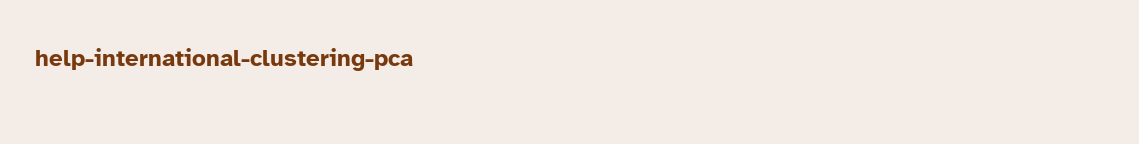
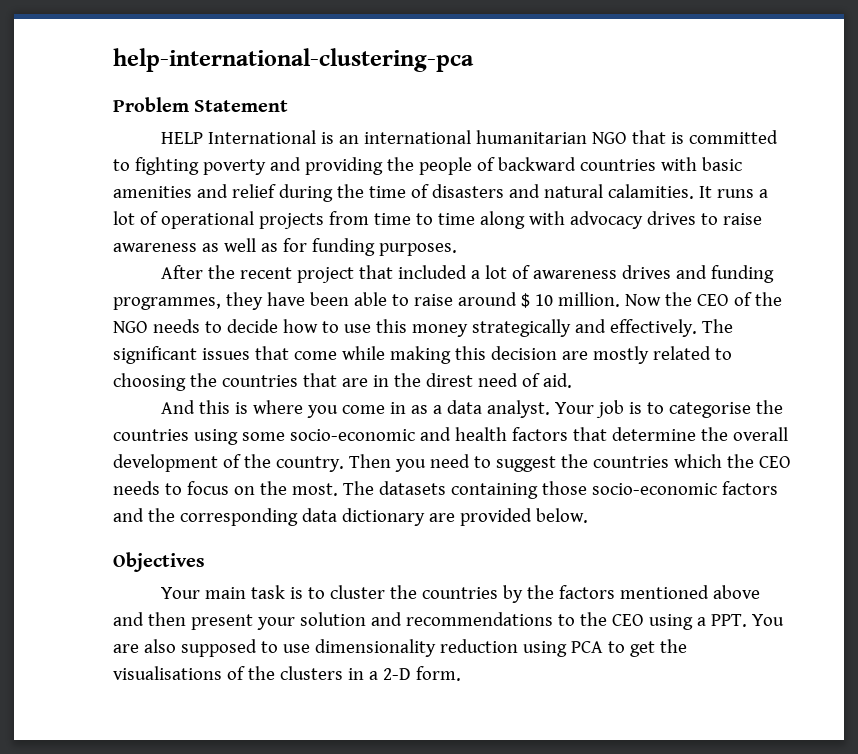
+ Problem Statement
+ HELP International is an international humanitarian NGO that is committed to fighting poverty and providing the people of backward countries with basic amenities and relief during the time of disasters and natural calamities. It runs a lot of operational projects from time to time along with advocacy drives to raise awareness as well as for funding purposes.
+ After the recent project that included a lot of awareness drives and funding programmes, they have been able to raise around $ 10 million. Now the CEO of the NGO needs to decide how to use this money strategically and effectively. The significant issues that come while making this decision are mostly related to choosing the countries that are in the direst need of aid.
+ And this is where you come in as a data analyst. Your job is to categorise the countries using some socio-economic and health factors that determine the overall development of the country. Then you need to suggest the countries which the CEO needs to focus on the most. The datasets containing those socio-economic factors and the corresponding data dictionary are provided below.
+ Objectives
+ Your main task is to cluster the countries by the factors mentioned above and then present your solution and recommendations to the CEO using a PPT. You are also supposed to use dimensionality reduction using PCA to get the visualisations of the clusters in a 2-D form.

